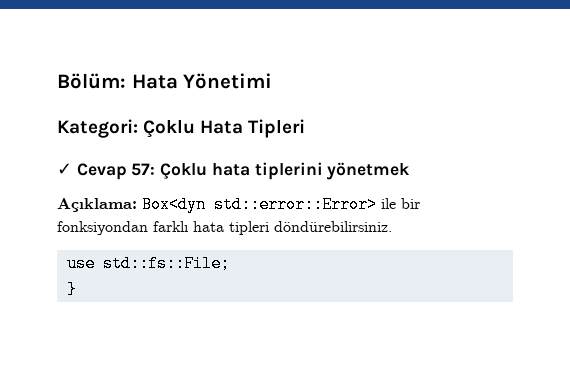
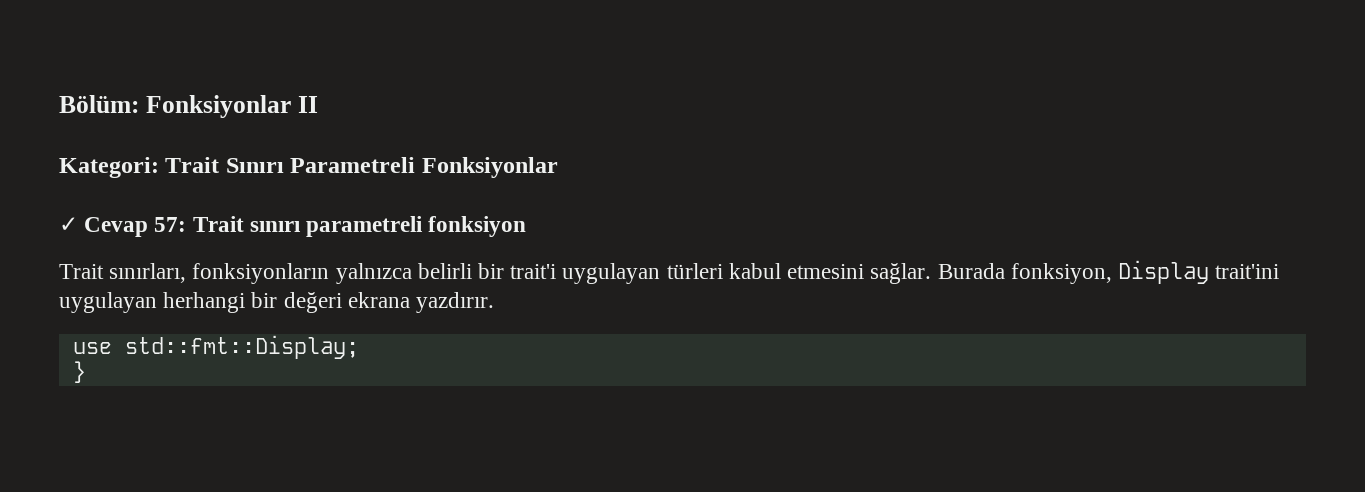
- Bölüm: Hata Yönetimi
+ Bölüm: Fonksiyonlar II
- Kategori: Çoklu Hata Tipleri
+ Kategori: Trait Sınırı Parametreli Fonksiyonlar
- ✓ Cevap 57: Çoklu hata tiplerini yönetmek
- Açıklama: Box<dyn std::error::Error> ile bir fonksiyondan farklı hata tipleri döndürebilirsiniz.
+ ✓ Cevap 57: Trait sınırı parametreli fonksiyon
+ Trait sınırları, fonksiyonların yalnızca belirli bir trait'i uygulayan türleri kabul etmesini sağlar. Burada fonksiyon, Display trait'ini uygulayan herhangi bir değeri ekrana yazdırır.
- use std::fs::File;
+ use std::fmt::Display;

